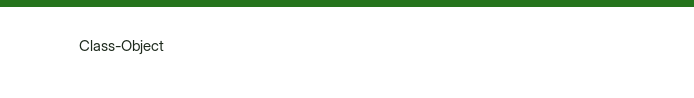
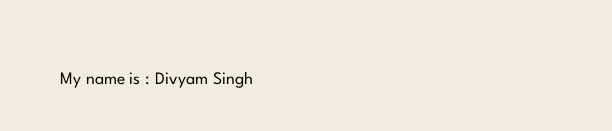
- Class-Object
+ My name is : Divyam Singh

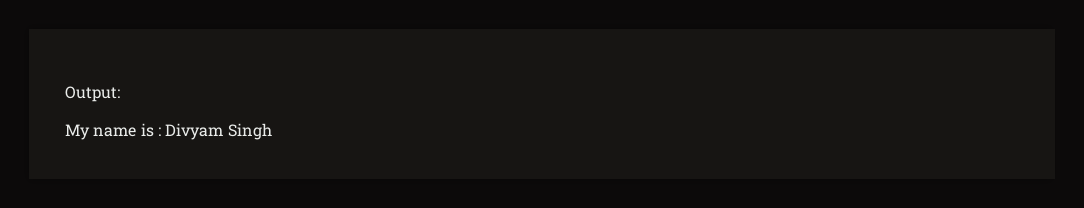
+ Output:

